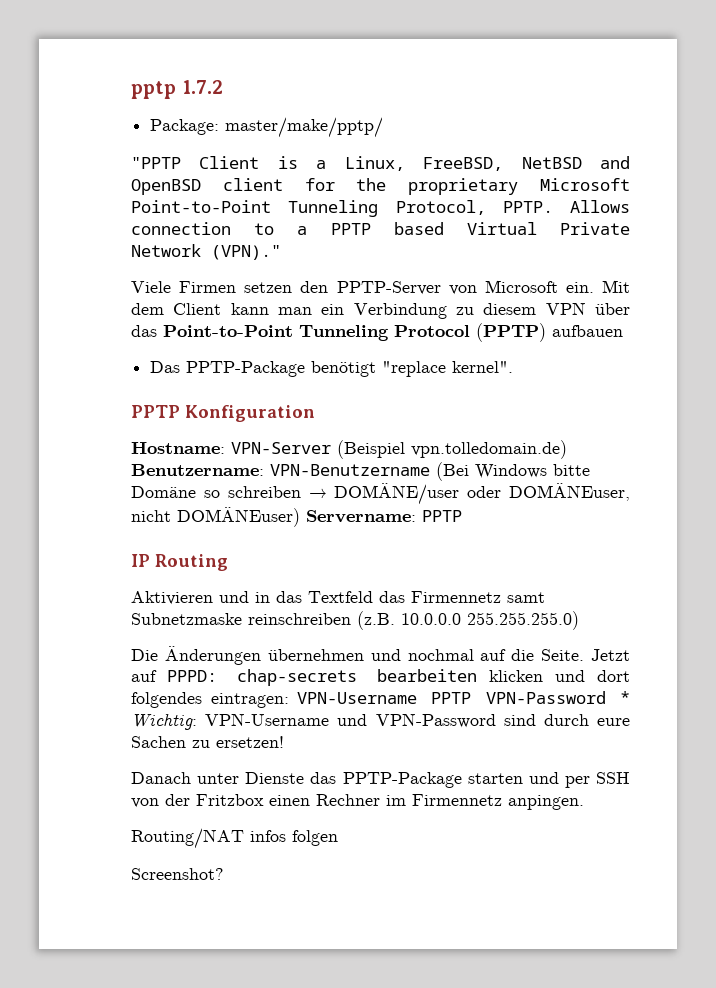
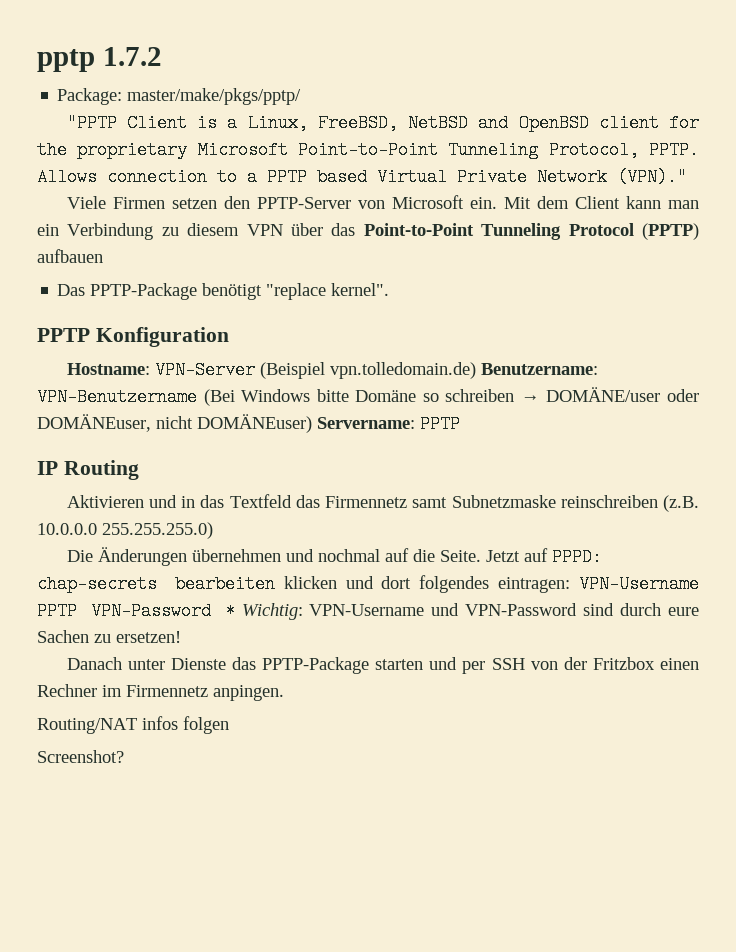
- Package: master/make/pptp/
+ Package: master/make/pkgs/pptp/

